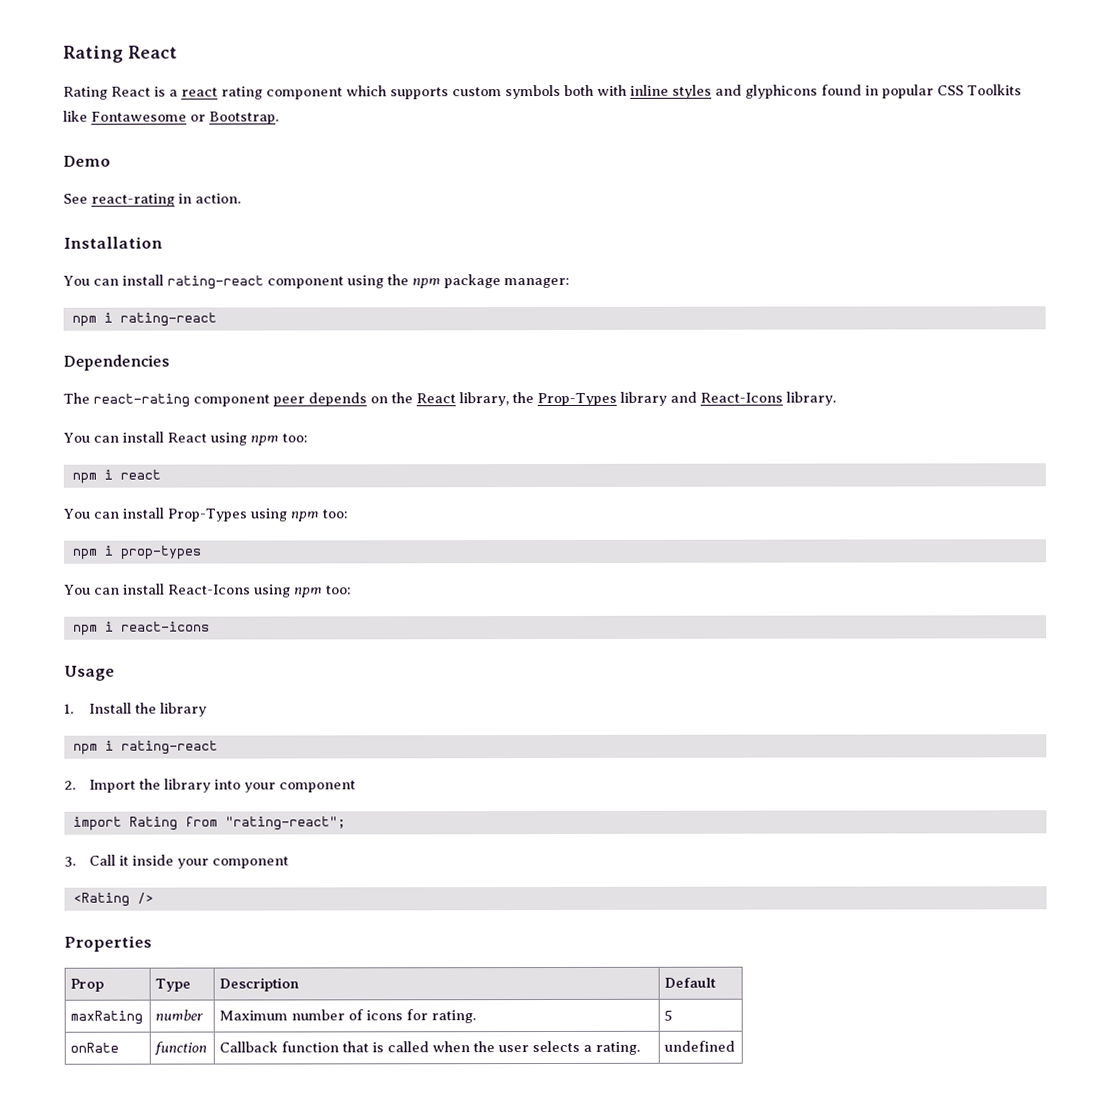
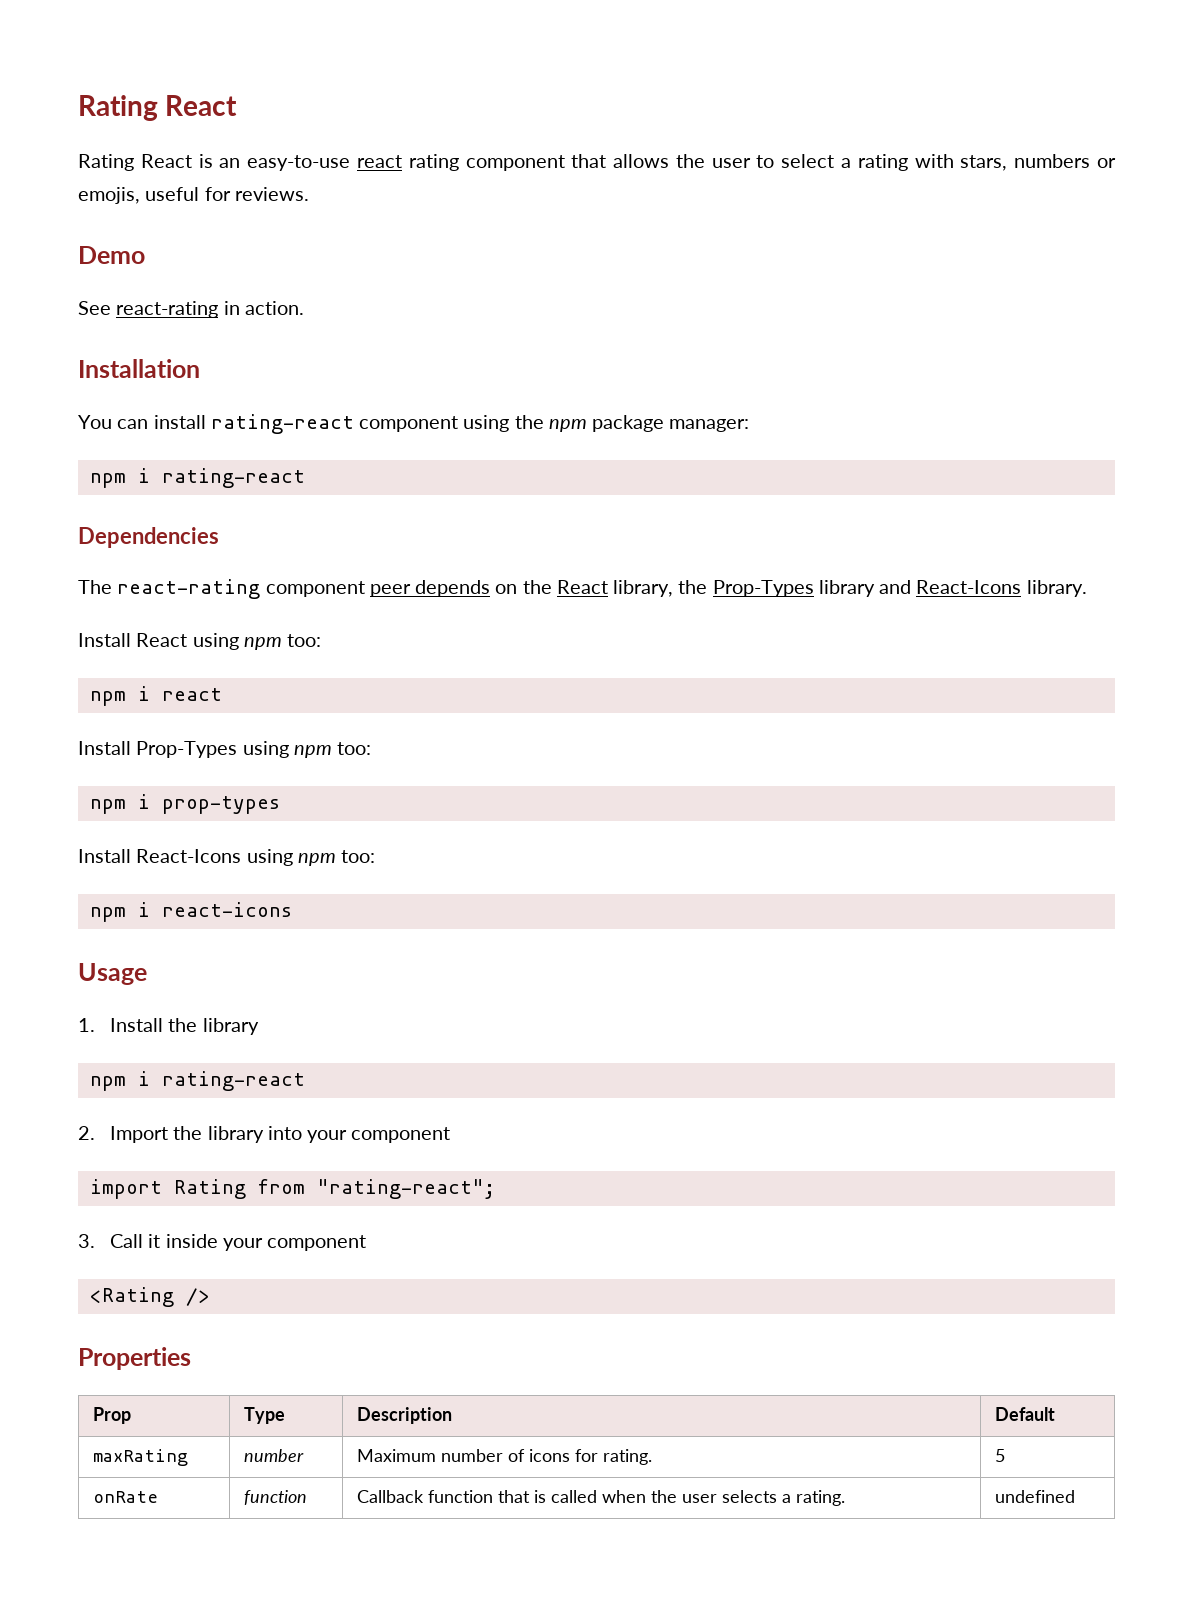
- Rating React is a react rating component which supports custom symbols both with inline styles and glyphicons found in popular CSS Toolkits like Fontawesome or Bootstrap.
+ Rating React is an easy-to-use react rating component that allows the user to select a rating with stars, numbers or emojis, useful for reviews.
- You can install React using npm too:
+ Install React using npm too:
- You can install Prop-Types using npm too:
+ Install Prop-Types using npm too:
- You can install React-Icons using npm too:
+ Install React-Icons using npm too:

